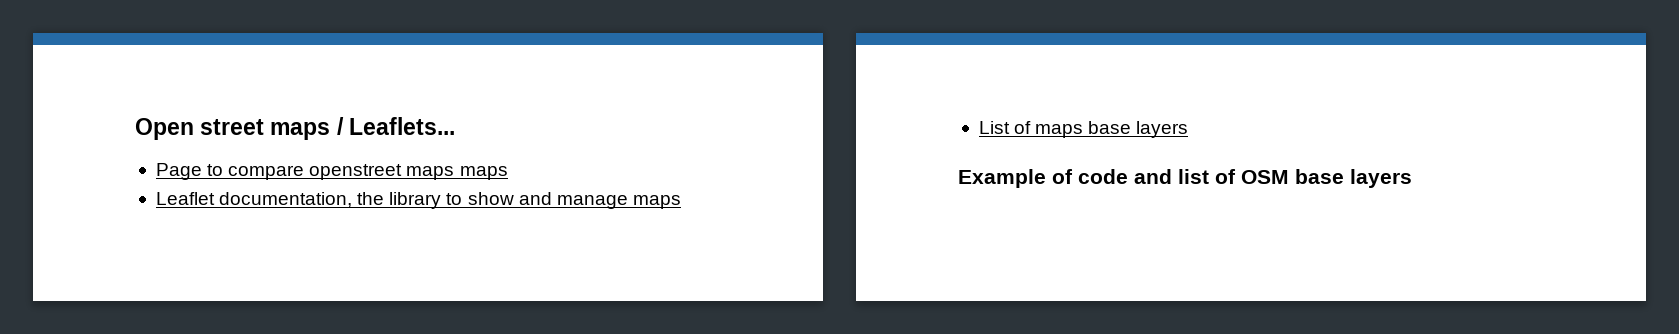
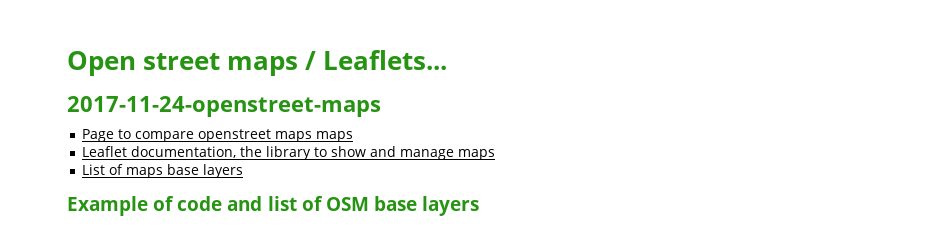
+ 2017-11-24-openstreet-maps

